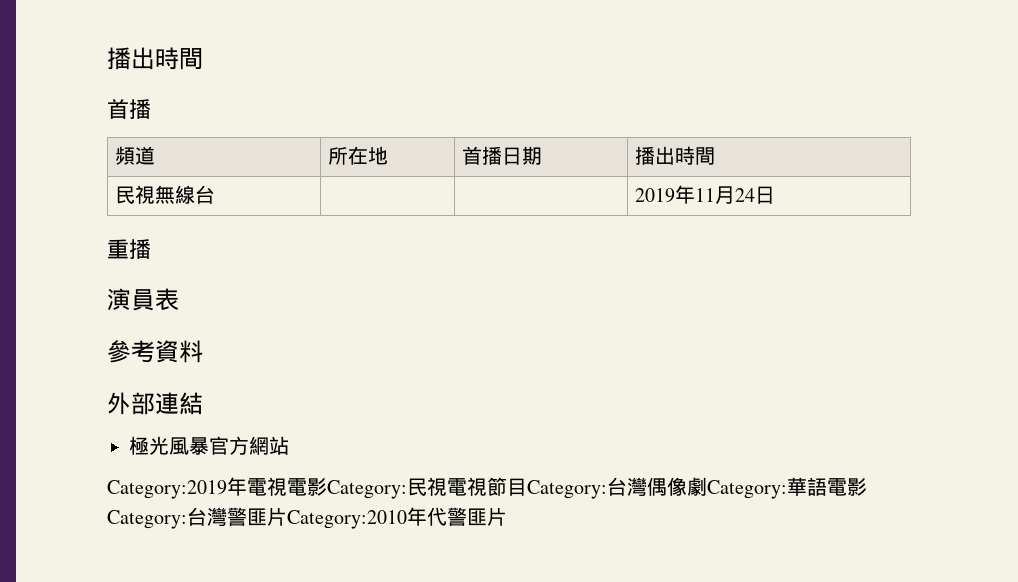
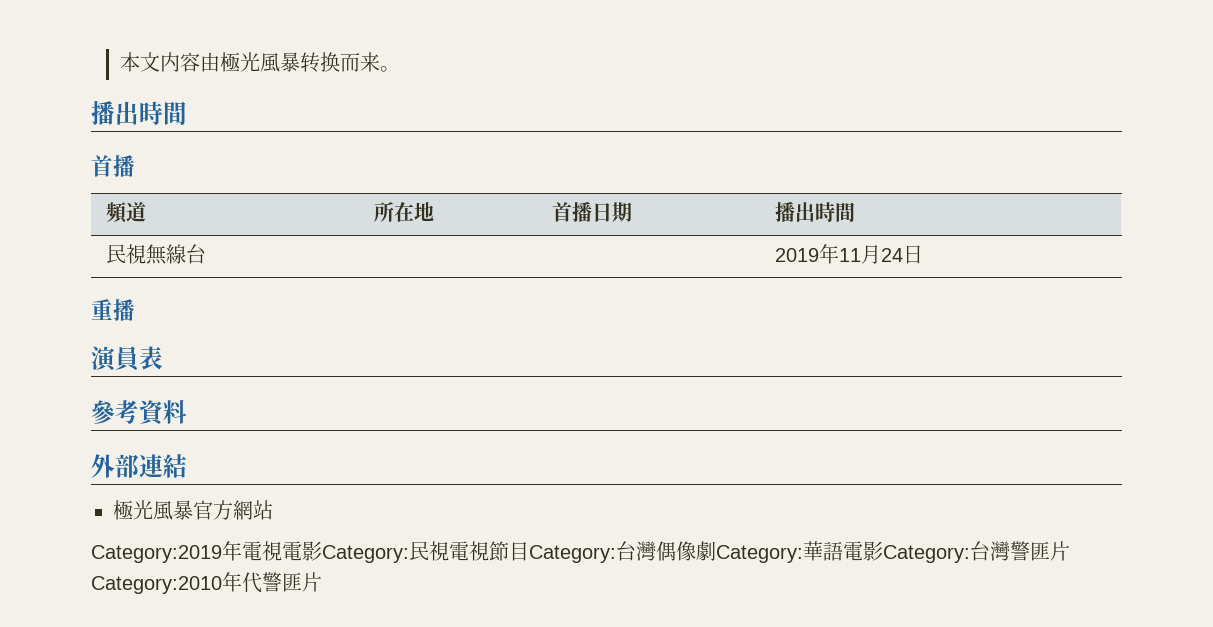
+ 本文内容由極光風暴转换而来。

